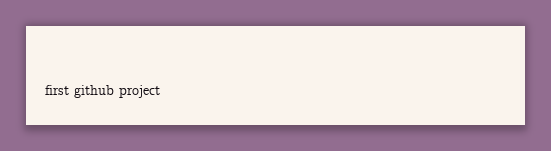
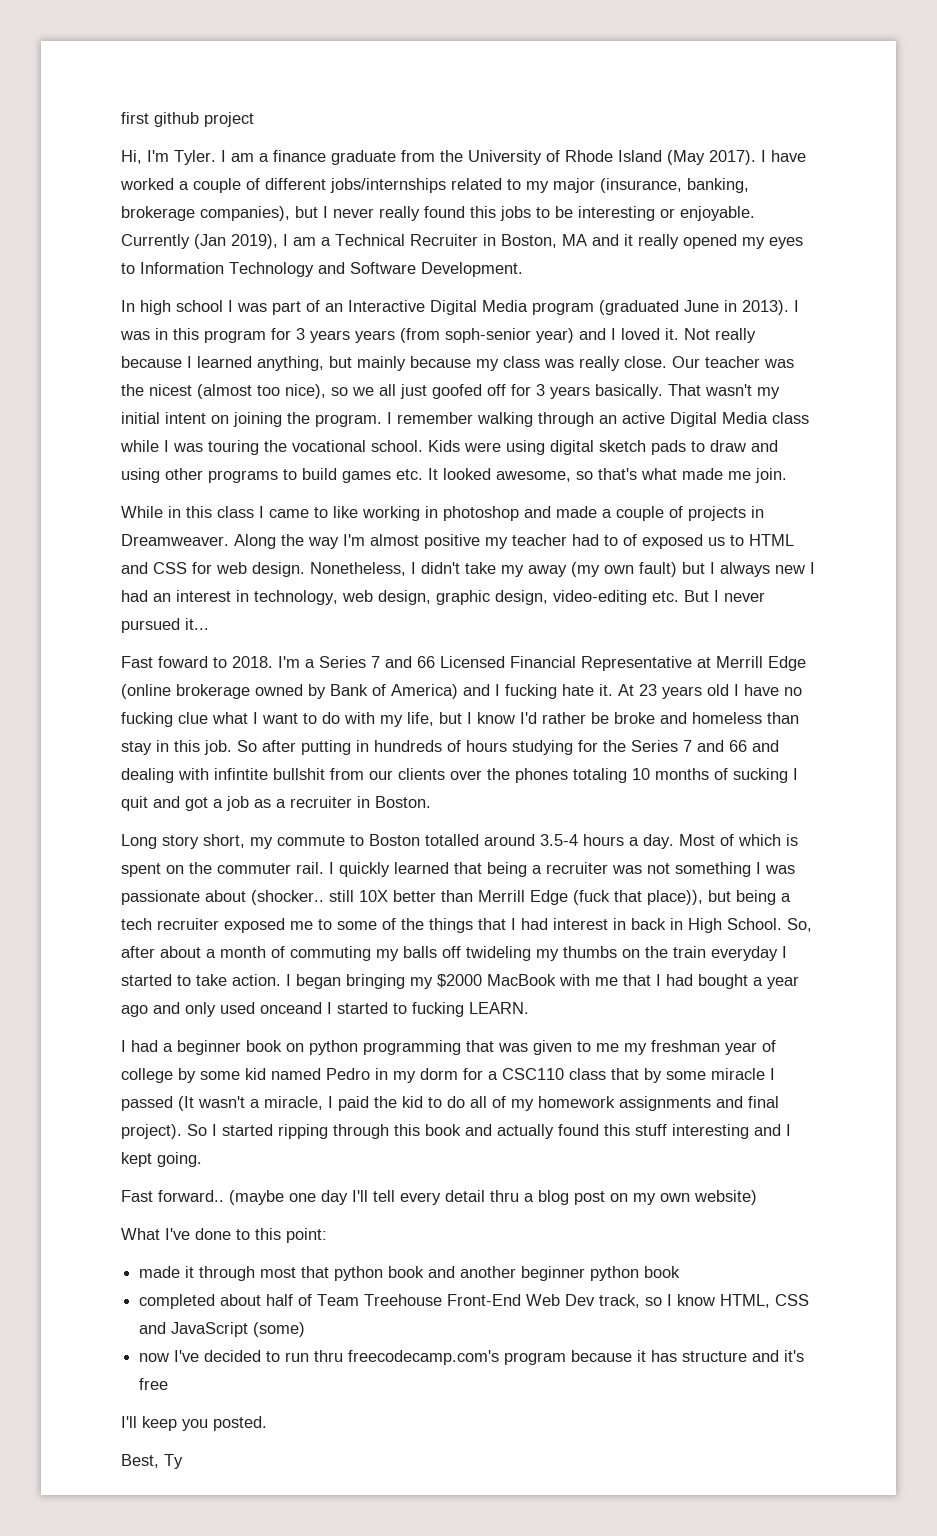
+ Hi, I'm Tyler. I am a finance graduate from the University of Rhode Island (May 2017). I have worked a couple of different jobs/internships related to my major (insurance, banking, brokerage companies), but I never really found this jobs to be interesting or enjoyable. Currently (Jan 2019), I am a Technical Recruiter in Boston, MA and it really opened my eyes to Information Technology and Software Development.
+ In high school I was part of an Interactive Digital Media program (graduated June in 2013). I was in this program for 3 years years (from soph-senior year) and I loved it. Not really because I learned anything, but mainly because my class was really close. Our teacher was the nicest (almost too nice), so we all just goofed off for 3 years basically. That wasn't my initial intent on joining the program. I remember walking through an active Digital Media class while I was touring the vocational school. Kids were using digital sketch pads to draw and using other programs to build games etc. It looked awesome, so that's what made me join.
+ While in this class I came to like working in photoshop and made a couple of projects in Dreamweaver. Along the way I'm almost positive my teacher had to of exposed us to HTML and CSS for web design. Nonetheless, I didn't take my away (my own fault) but I always new I had an interest in technology, web design, graphic design, video-editing etc. But I never pursued it...
+ Fast foward to 2018. I'm a Series 7 and 66 Licensed Financial Representative at Merrill Edge (online brokerage owned by Bank of America) and I fucking hate it. At 23 years old I have no fucking clue what I want to do with my life, but I know I'd rather be broke and homeless than stay in this job. So after putting in hundreds of hours studying for the Series 7 and 66 and dealing with infintite bullshit from our clients over the phones totaling 10 months of sucking I quit and got a job as a recruiter in Boston.
+ Long story short, my commute to Boston totalled around 3.5-4 hours a day. Most of which is spent on the commuter rail. I quickly learned that being a recruiter was not something I was passionate about (shocker.. still 10X better than Merrill Edge (fuck that place)), but being a tech recruiter exposed me to some of the things that I had interest in back in High School. So, after about a month of commuting my balls off twideling my thumbs on the train everyday I started to take action. I began bringing my $2000 MacBook with me that I had bought a year ago and only used onceand I started to fucking LEARN.
+ I had a beginner book on python programming that was given to me my freshman year of college by some kid named Pedro in my dorm for a CSC110 class that by some miracle I passed (It wasn't a miracle, I paid the kid to do all of my homework assignments and final project). So I started ripping through this book and actually found this stuff interesting and I kept going.
+ Fast forward.. (maybe one day I'll tell every detail thru a blog post on my own website)
+ What I've done to this point:
+ made it through most that python book and another beginner python book
+ completed about half of Team Treehouse Front-End Web Dev track, so I know HTML, CSS and JavaScript (some)
+ now I've decided to run thru freecodecamp.com's program because it has structure and it's free
+ I'll keep you posted.
+ Best, Ty

